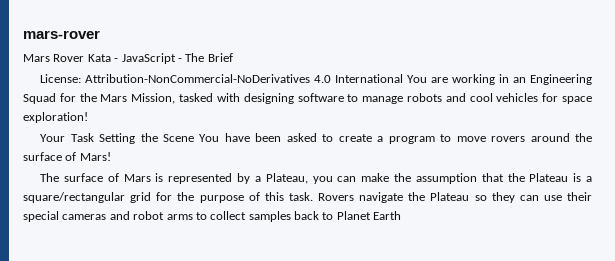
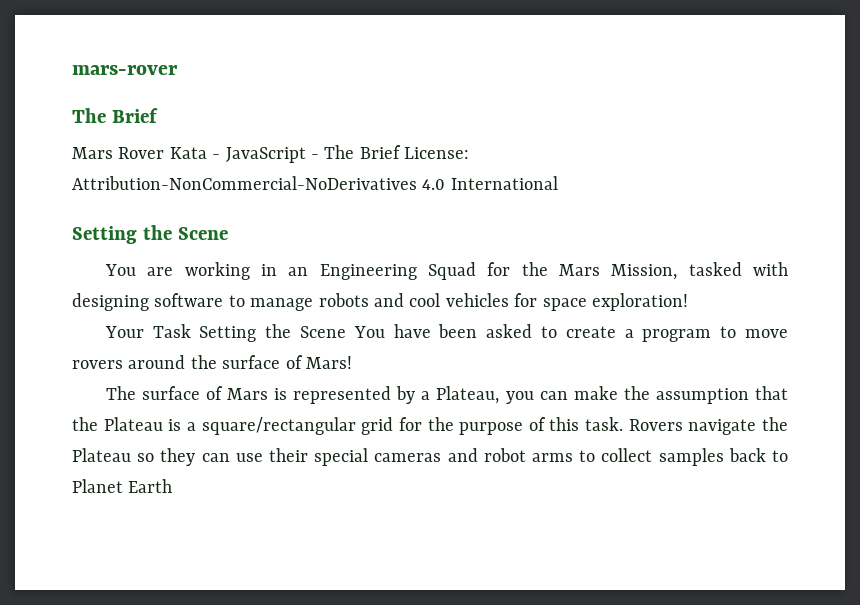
  mars-rover
+ The Brief
- Mars Rover Kata - JavaScript - The Brief
- License: Attribution-NonCommercial-NoDerivatives 4.0 International You are working in an Engineering Squad for the Mars Mission, tasked with designing software to manage robots and cool vehicles for space exploration!
+ Mars Rover Kata - JavaScript - The Brief License: Attribution-NonCommercial-NoDerivatives 4.0 International
+ Setting the Scene
+ You are working in an Engineering Squad for the Mars Mission, tasked with designing software to manage robots and cool vehicles for space exploration!

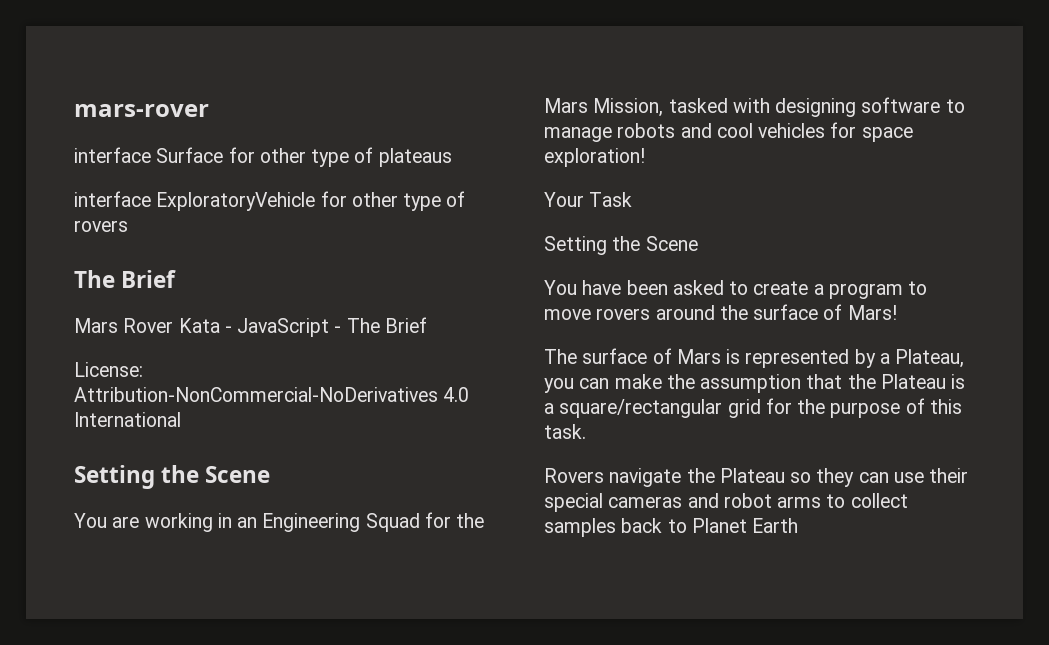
+ interface Surface for other type of plateaus
+ interface ExploratoryVehicle for other type of rovers
- Mars Rover Kata - JavaScript - The Brief License: Attribution-NonCommercial-NoDerivatives 4.0 International
+ Mars Rover Kata - JavaScript - The Brief
+ License: Attribution-NonCommercial-NoDerivatives 4.0 International
- Your Task Setting the Scene You have been asked to create a program to move rovers around the surface of Mars!
+ Your Task
+ Setting the Scene
+ You have been asked to create a program to move rovers around the surface of Mars!
- The surface of Mars is represented by a Plateau, you can make the assumption that the Plateau is a square/rectangular grid for the purpose of this task. Rovers navigate the Plateau so they can use their special cameras and robot arms to collect samples back to Planet Earth
+ The surface of Mars is represented by a Plateau, you can make the assumption that the Plateau is a square/rectangular grid for the purpose of this task.
+ Rovers navigate the Plateau so they can use their special cameras and robot arms to collect samples back to Planet Earth

